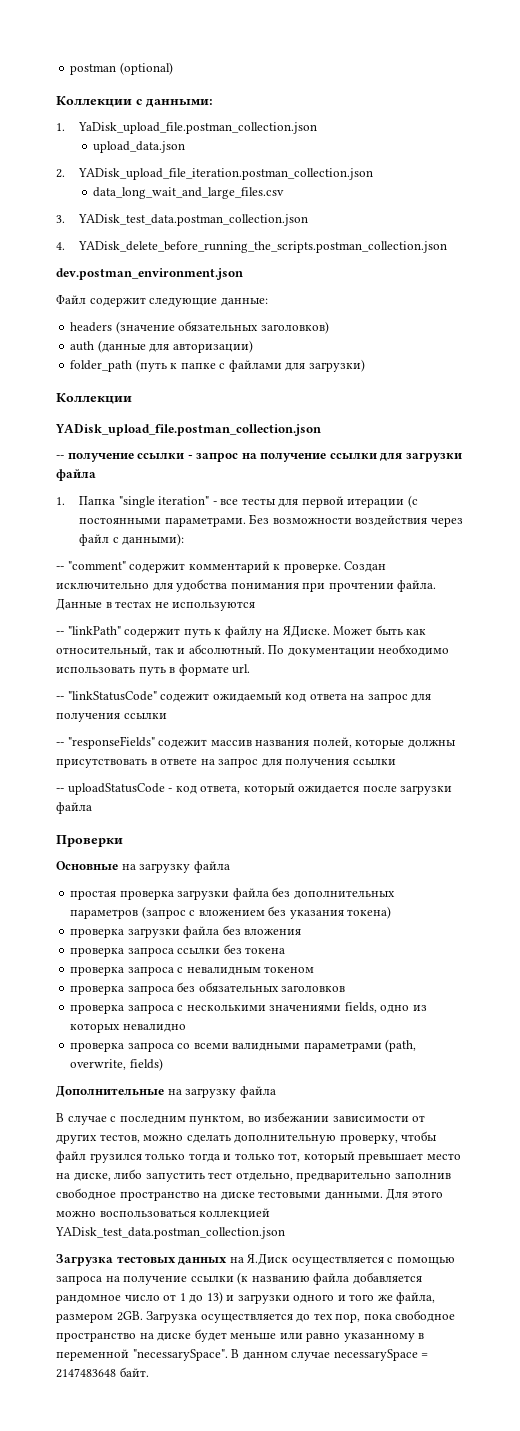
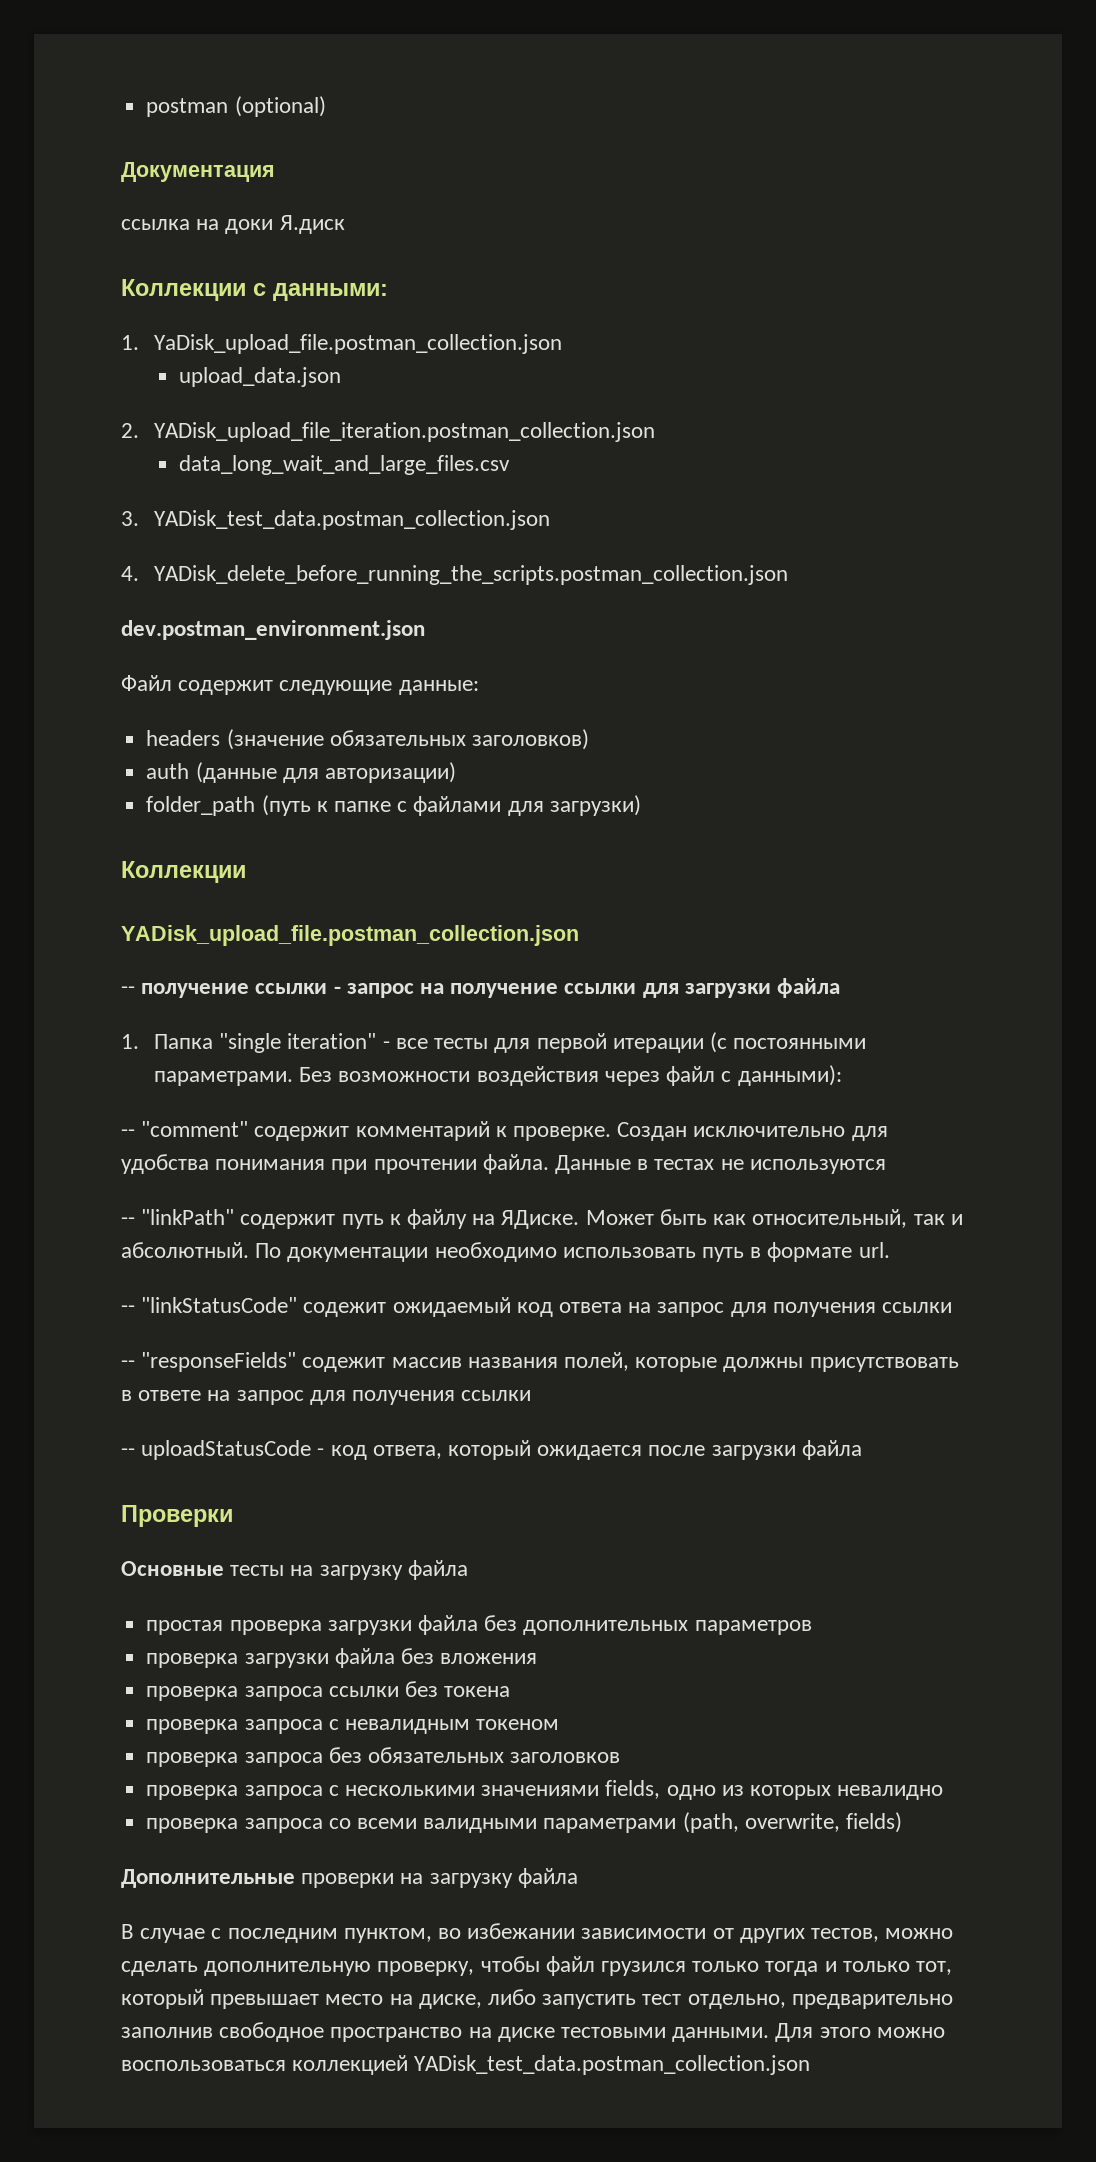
+ Документация
+ ссылка на доки Я.диск
- Основные на загрузку файла
+ Основные тесты на загрузку файла
- простая проверка загрузки файла без дополнительных параметров (запрос с вложением без указания токена)
+ простая проверка загрузки файла без дополнительных параметров
- Дополнительные на загрузку файла
+ Дополнительные проверки на загрузку файла
- Загрузка тестовых данных на Я.Диск осуществляется с помощью запроса на получение ссылки (к названию файла добавляется рандомное число от 1 до 13) и загрузки одного и того же файла, размером 2GB. Загрузка осуществляется до тех пор, пока свободное пространство на диске будет меньше или равно указанному в переменной "necessarySpace". В данном случае necessarySpace = 2147483648 байт.

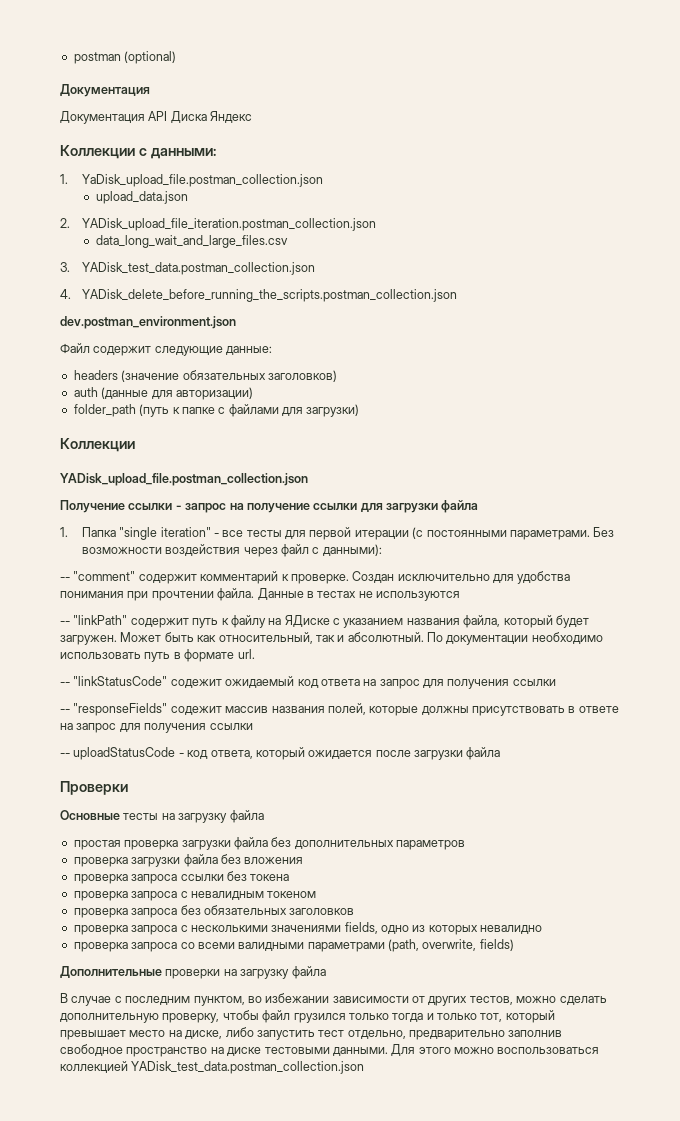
- ссылка на доки Я.диск
+ Документация API Диска Яндекс
- -- получение ссылки - запрос на получение ссылки для загрузки файла
+ Получение ссылки - запрос на получение ссылки для загрузки файла
- -- "linkPath" содержит путь к файлу на ЯДиске.
+ -- "linkPath" содержит путь к файлу на ЯДиске с указанием названия файла, который будет загружен.

